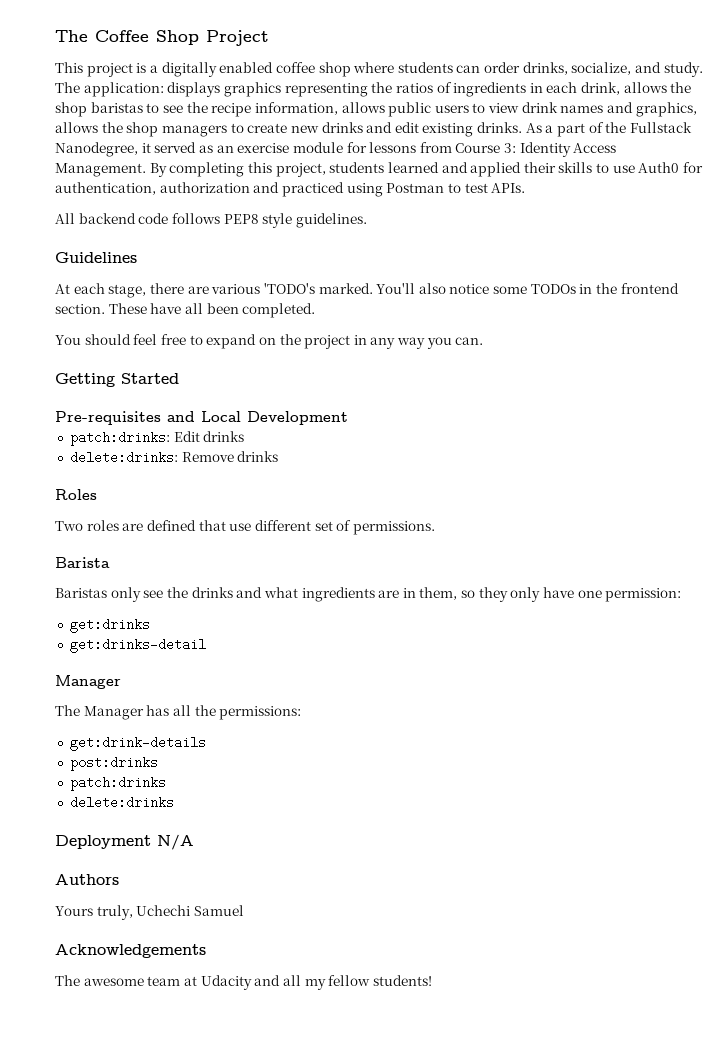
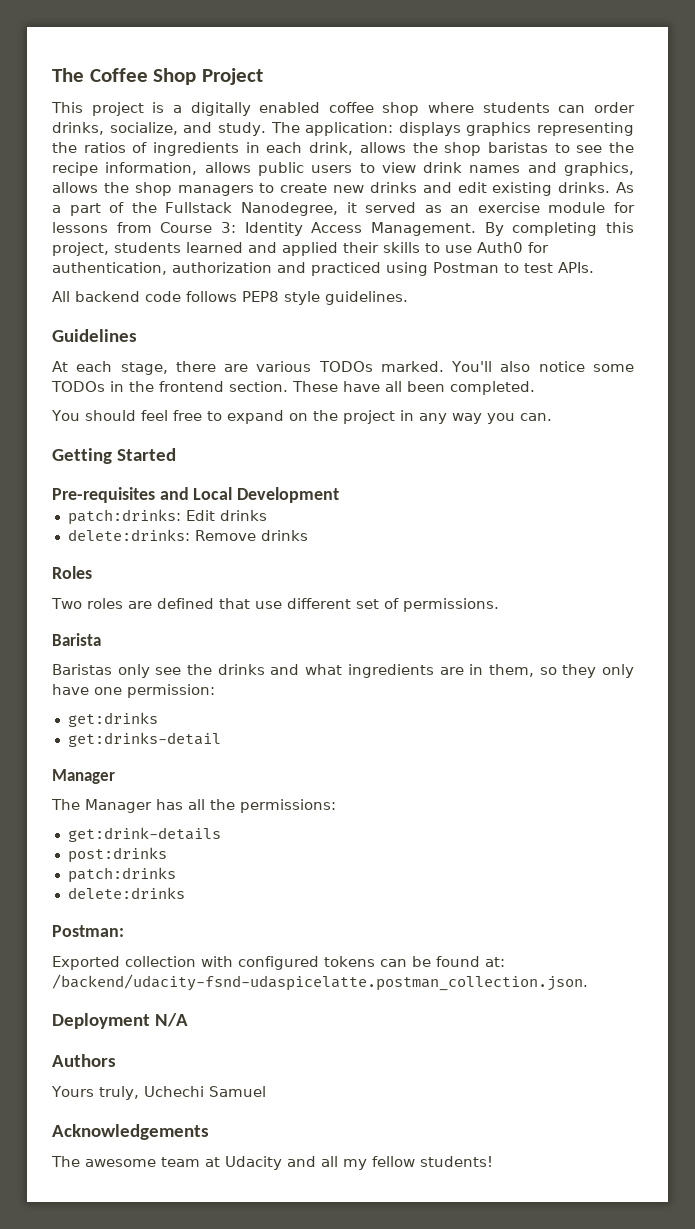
- At each stage, there are various 'TODO's marked.
+ At each stage, there are various TODOs marked.
+ Postman:
+ Exported collection with configured tokens can be found at: /backend/udacity-fsnd-udaspicelatte.postman_collection.json.

